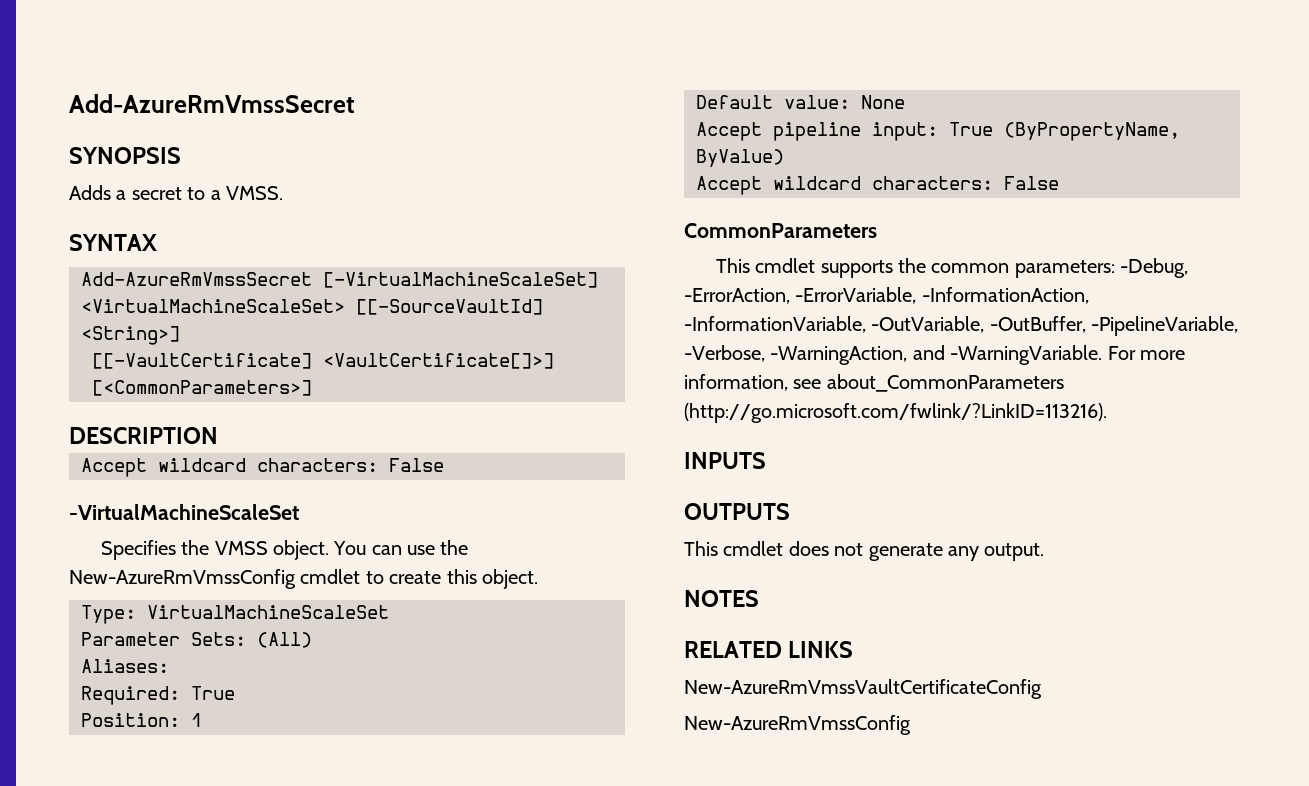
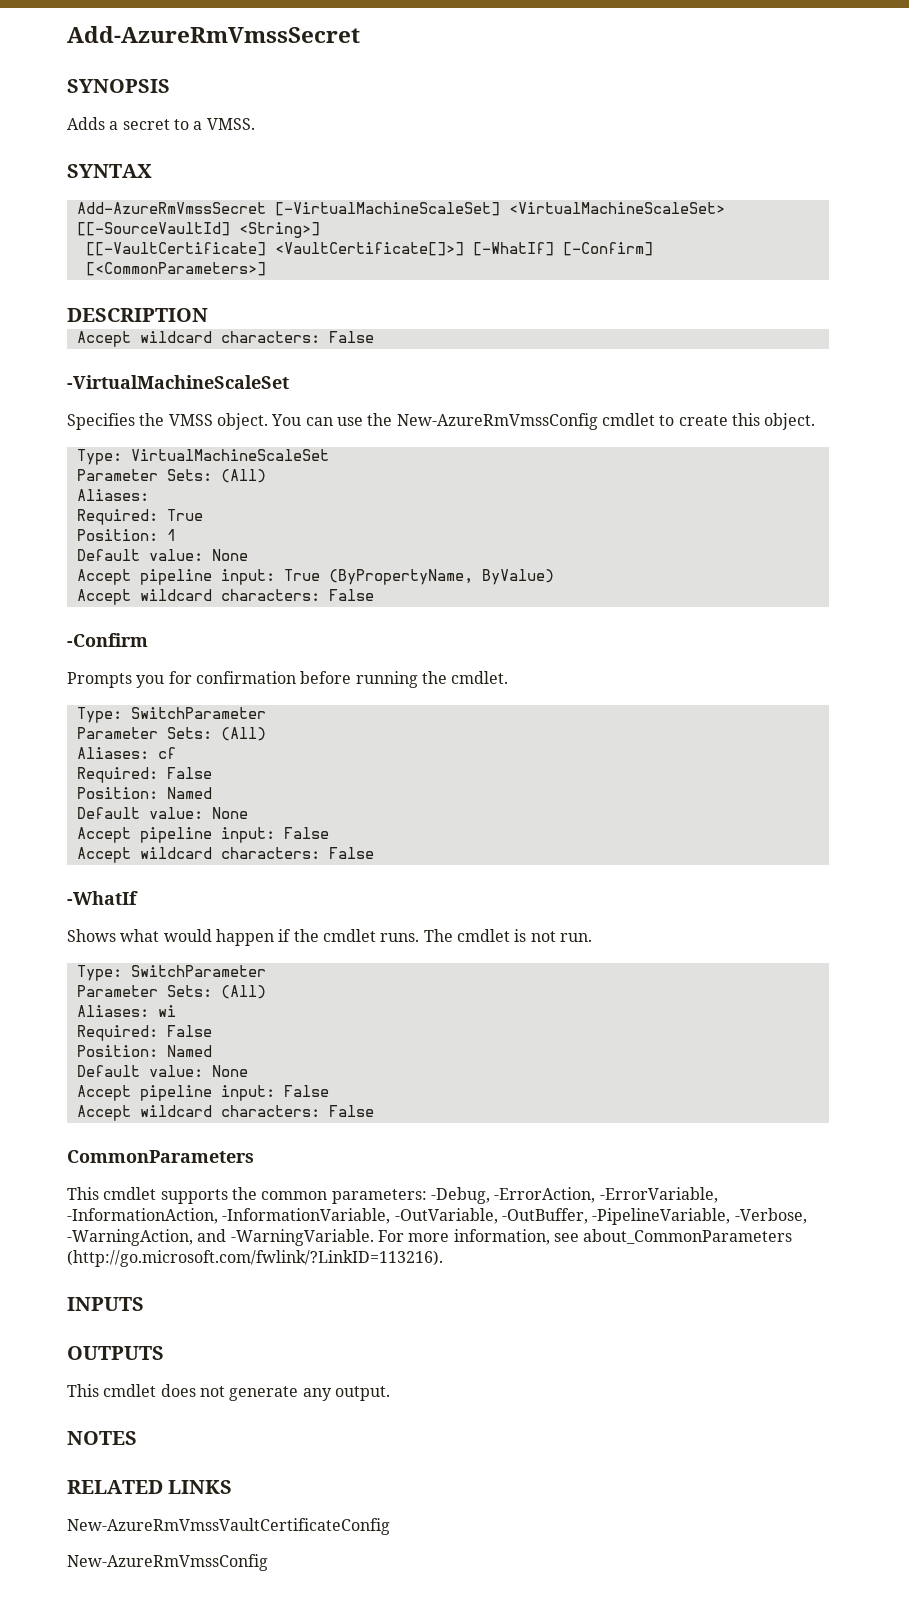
- [[-VaultCertificate] <VaultCertificate[]>] [<CommonParameters>]
+ [[-VaultCertificate] <VaultCertificate[]>] [-WhatIf] [-Confirm] [<CommonParameters>]
+ -Confirm
+ Prompts you for confirmation before running the cmdlet.
+ Type: SwitchParameter
+ Parameter Sets: (All)
+ Aliases: cf
+ Required: False
+ Position: Named
+ Default value: None
+ Accept pipeline input: False
+ Accept wildcard characters: False
+ -WhatIf
+ Shows what would happen if the cmdlet runs. The cmdlet is not run.
+ Type: SwitchParameter
+ Parameter Sets: (All)
+ Aliases: wi
+ Required: False
+ Position: Named
+ Default value: None
+ Accept pipeline input: False
+ Accept wildcard characters: False

